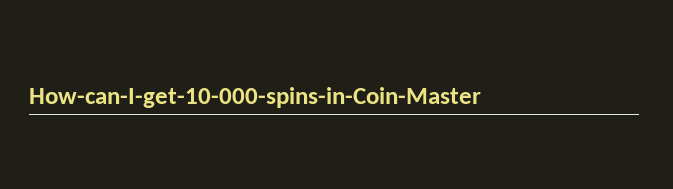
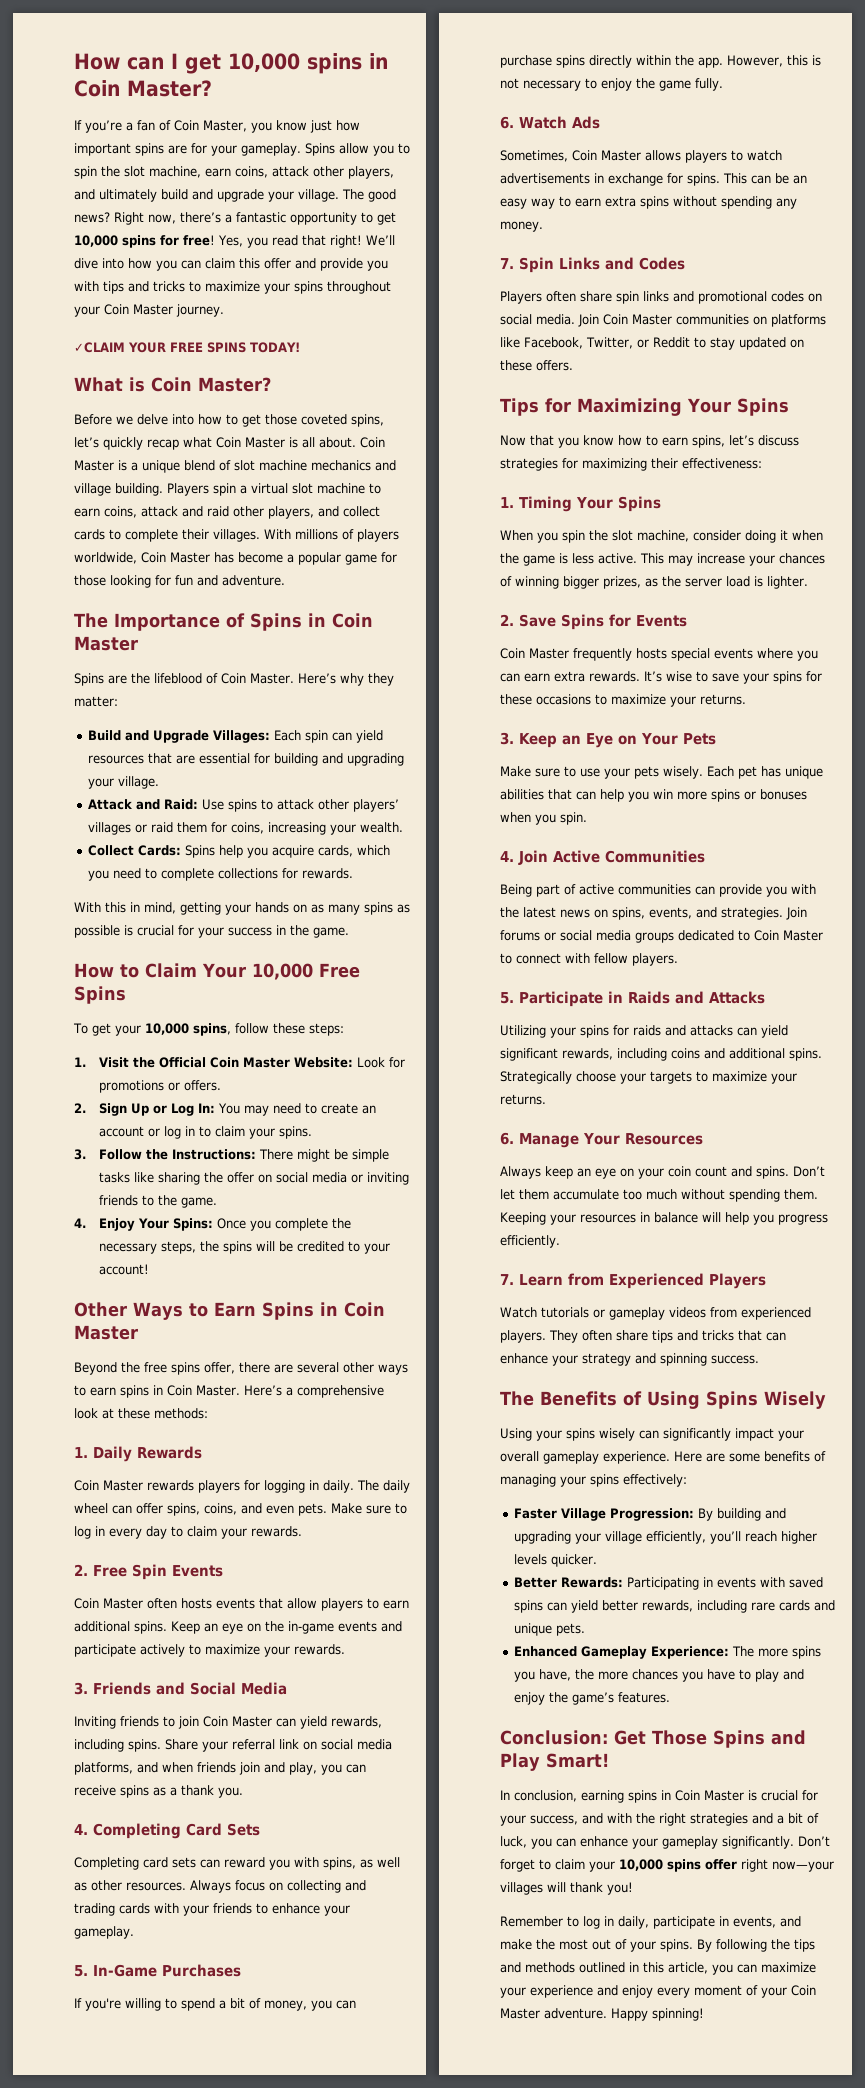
- How-can-I-get-10-000-spins-in-Coin-Master
+ How can I get 10,000 spins in Coin Master?
+ If you’re a fan of Coin Master, you know just how important spins are for your gameplay. Spins allow you to spin the slot machine, earn coins, attack other players, and ultimately build and upgrade your village. The good news? Right now, there’s a fantastic opportunity to get 10,000 spins for free! Yes, you read that right! We’ll dive into how you can claim this offer and provide you with tips and tricks to maximize your spins throughout your Coin Master journey.
+ ✓CLAIM YOUR FREE SPINS TODAY!
+ What is Coin Master?
+ Before we delve into how to get those coveted spins, let’s quickly recap what Coin Master is all about. Coin Master is a unique blend of slot machine mechanics and village building. Players spin a virtual slot machine to earn coins, attack and raid other players, and collect cards to complete their villages. With millions of players worldwide, Coin Master has become a popular game for those looking for fun and adventure.
+ The Importance of Spins in Coin Master
+ Spins are the lifeblood of Coin Master. Here’s why they matter:
+ Build and Upgrade Villages: Each spin can yield resources that are essential for building and upgrading your village.
+ Attack and Raid: Use spins to attack other players’ villages or raid them for coins, increasing your wealth.
+ Collect Cards: Spins help you acquire cards, which you need to complete collections for rewards.
+ With this in mind, getting your hands on as many spins as possible is crucial for your success in the game.
+ How to Claim Your 10,000 Free Spins
+ To get your 10,000 spins, follow these steps:
+ 1. Visit the Official Coin Master Website: Look for promotions or offers.
+ 2. Sign Up or Log In: You may need to create an account or log in to claim your spins.
+ 3. Follow the Instructions: There might be simple tasks like sharing the offer on social media or inviting friends to the game.
+ 4. Enjoy Your Spins: Once you complete the necessary steps, the spins will be credited to your account!
+ Other Ways to Earn Spins in Coin Master
+ Beyond the free spins offer, there are several other ways to earn spins in Coin Master. Here’s a comprehensive look at these methods:
+ 1. Daily Rewards
+ Coin Master rewards players for logging in daily. The daily wheel can offer spins, coins, and even pets. Make sure to log in every day to claim your rewards.
+ 2. Free Spin Events
+ Coin Master often hosts events that allow players to earn additional spins. Keep an eye on the in-game events and participate actively to maximize your rewards.
+ 3. Friends and Social Media
+ Inviting friends to join Coin Master can yield rewards, including spins. Share your referral link on social media platforms, and when friends join and play, you can receive spins as a thank you.
+ 4. Completing Card Sets
+ Completing card sets can reward you with spins, as well as other resources. Always focus on collecting and trading cards with your friends to enhance your gameplay.
+ 5. In-Game Purchases
+ If you're willing to spend a bit of money, you can purchase spins directly within the app. However, this is not necessary to enjoy the game fully.
+ 6. Watch Ads
+ Sometimes, Coin Master allows players to watch advertisements in exchange for spins. This can be an easy way to earn extra spins without spending any money.
+ 7. Spin Links and Codes
+ Players often share spin links and promotional codes on social media. Join Coin Master communities on platforms like Facebook, Twitter, or Reddit to stay updated on these offers.
+ Tips for Maximizing Your Spins
+ Now that you know how to earn spins, let’s discuss strategies for maximizing their effectiveness:
+ 1. Timing Your Spins
+ When you spin the slot machine, consider doing it when the game is less active. This may increase your chances of winning bigger prizes, as the server load is lighter.
+ 2. Save Spins for Events
+ Coin Master frequently hosts special events where you can earn extra rewards. It’s wise to save your spins for these occasions to maximize your returns.
+ 3. Keep an Eye on Your Pets
+ Make sure to use your pets wisely. Each pet has unique abilities that can help you win more spins or bonuses when you spin.
+ 4. Join Active Communities
+ Being part of active communities can provide you with the latest news on spins, events, and strategies. Join forums or social media groups dedicated to Coin Master to connect with fellow players.
+ 5. Participate in Raids and Attacks
+ Utilizing your spins for raids and attacks can yield significant rewards, including coins and additional spins. Strategically choose your targets to maximize your returns.
+ 6. Manage Your Resources
+ Always keep an eye on your coin count and spins. Don’t let them accumulate too much without spending them. Keeping your resources in balance will help you progress efficiently.
+ 7. Learn from Experienced Players
+ Watch tutorials or gameplay videos from experienced players. They often share tips and tricks that can enhance your strategy and spinning success.
+ The Benefits of Using Spins Wisely
+ Using your spins wisely can significantly impact your overall gameplay experience. Here are some benefits of managing your spins effectively:
+ Faster Village Progression: By building and upgrading your village efficiently, you’ll reach higher levels quicker.
+ Better Rewards: Participating in events with saved spins can yield better rewards, including rare cards and unique pets.
+ Enhanced Gameplay Experience: The more spins you have, the more chances you have to play and enjoy the game’s features.
+ Conclusion: Get Those Spins and Play Smart!
+ In conclusion, earning spins in Coin Master is crucial for your success, and with the right strategies and a bit of luck, you can enhance your gameplay significantly. Don’t forget to claim your 10,000 spins offer right now—your villages will thank you!
+ Remember to log in daily, participate in events, and make the most out of your spins. By following the tips and methods outlined in this article, you can maximize your experience and enjoy every moment of your Coin Master adventure. Happy spinning!

